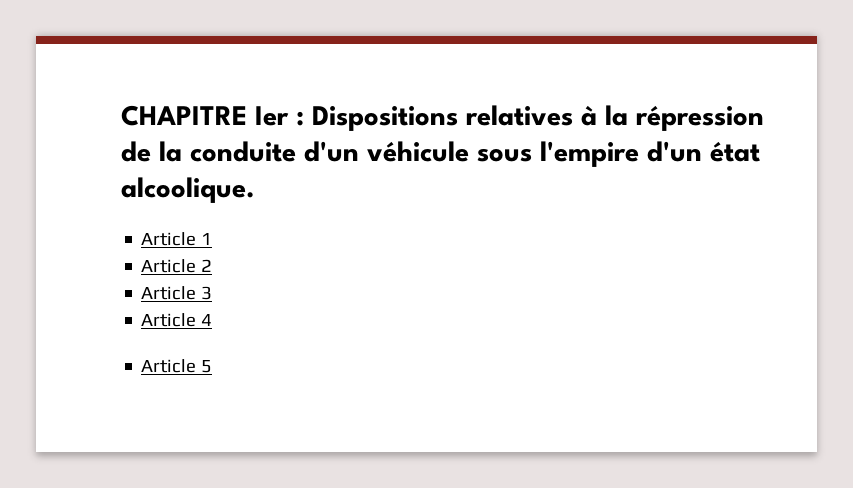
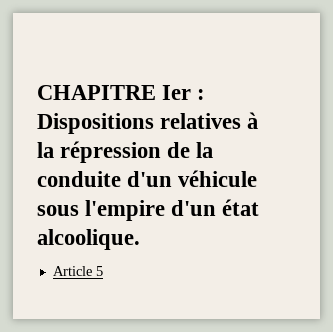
- Article 1
- Article 2
- Article 3
- Article 4

